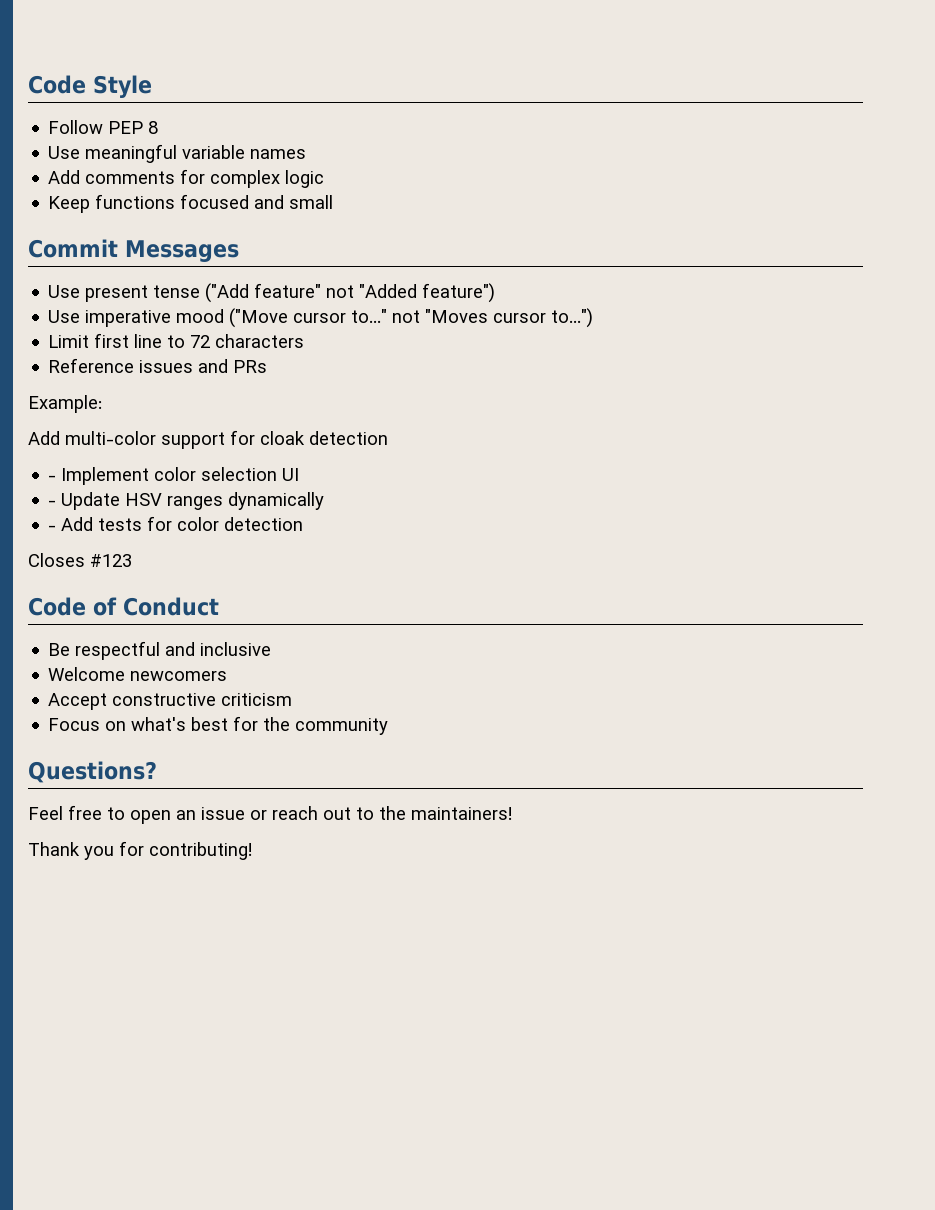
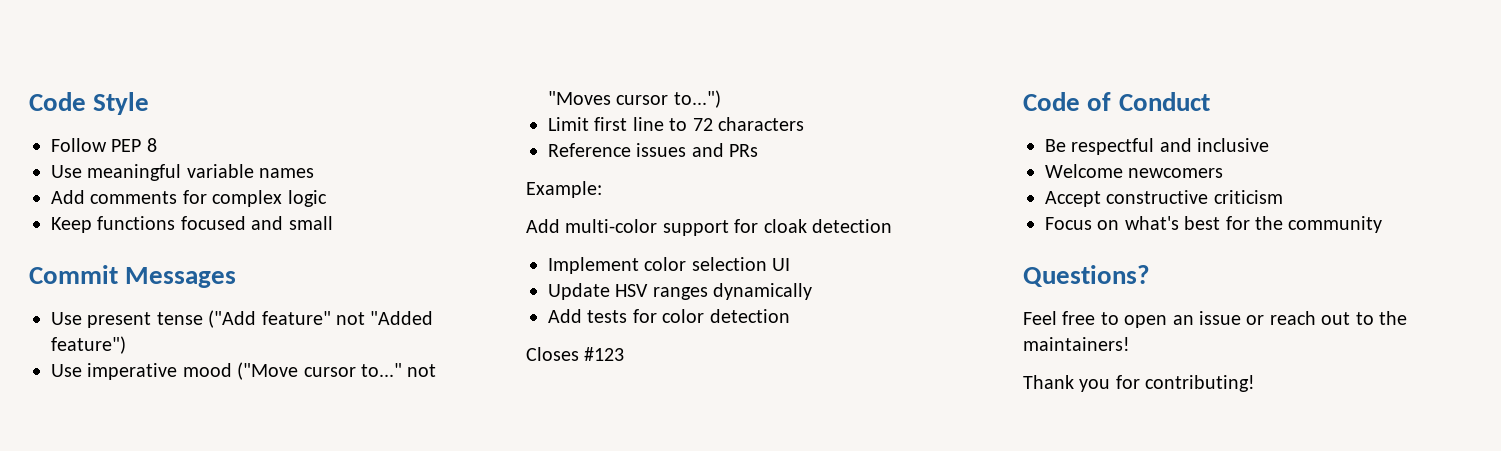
- - Implement color selection UI
+ Implement color selection UI
- - Update HSV ranges dynamically
+ Update HSV ranges dynamically
- - Add tests for color detection
+ Add tests for color detection

